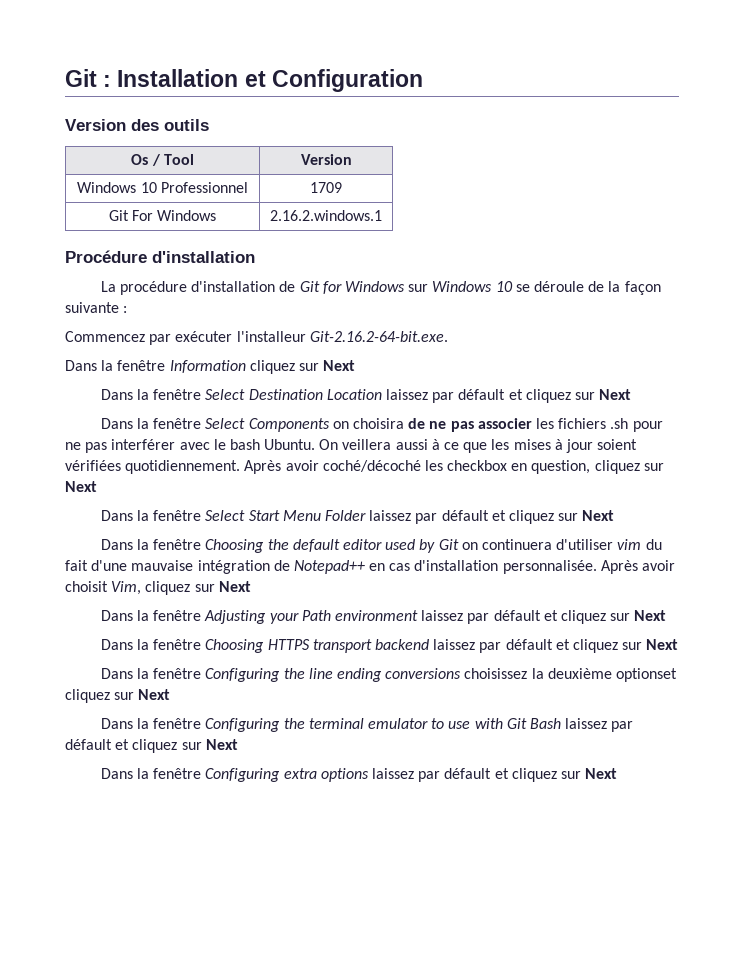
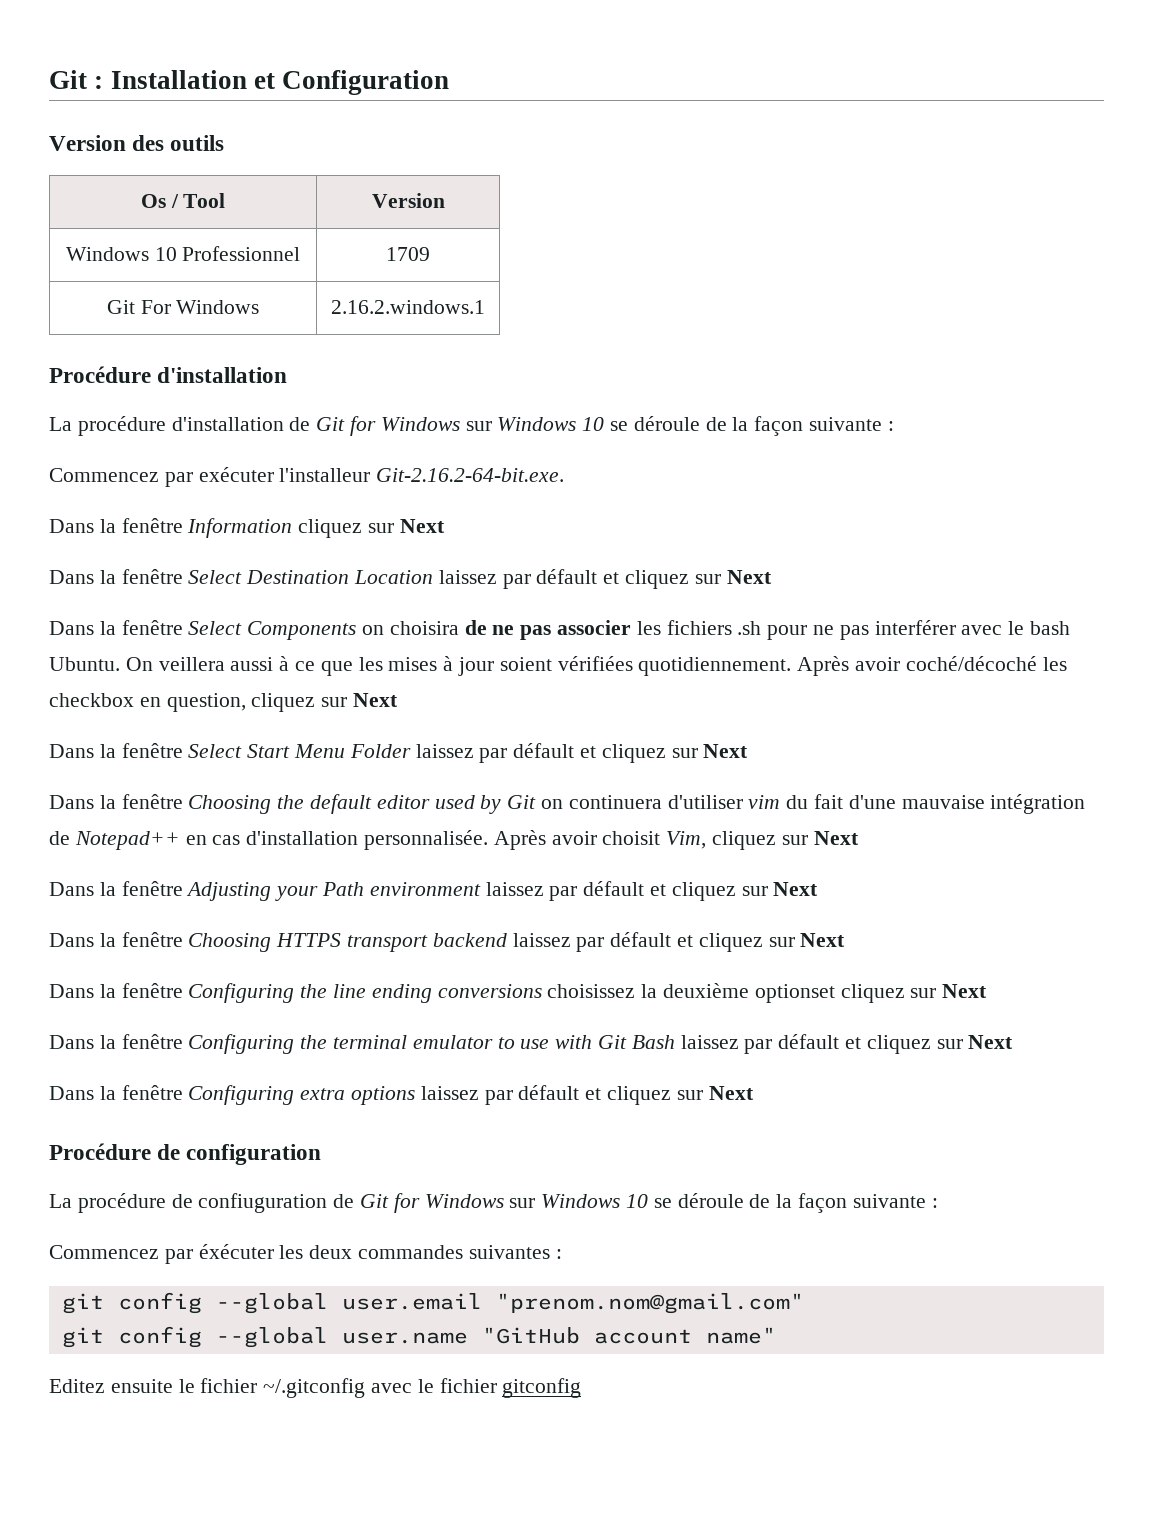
+ Procédure de configuration
+ La procédure de confiuguration de Git for Windows sur Windows 10 se déroule de la façon suivante :
+ Commencez par éxécuter les deux commandes suivantes :
+ git config --global user.email "prenom.nom@gmail.com"
+ git config --global user.name "GitHub account name"
+ Editez ensuite le fichier ~/.gitconfig avec le fichier gitconfig

